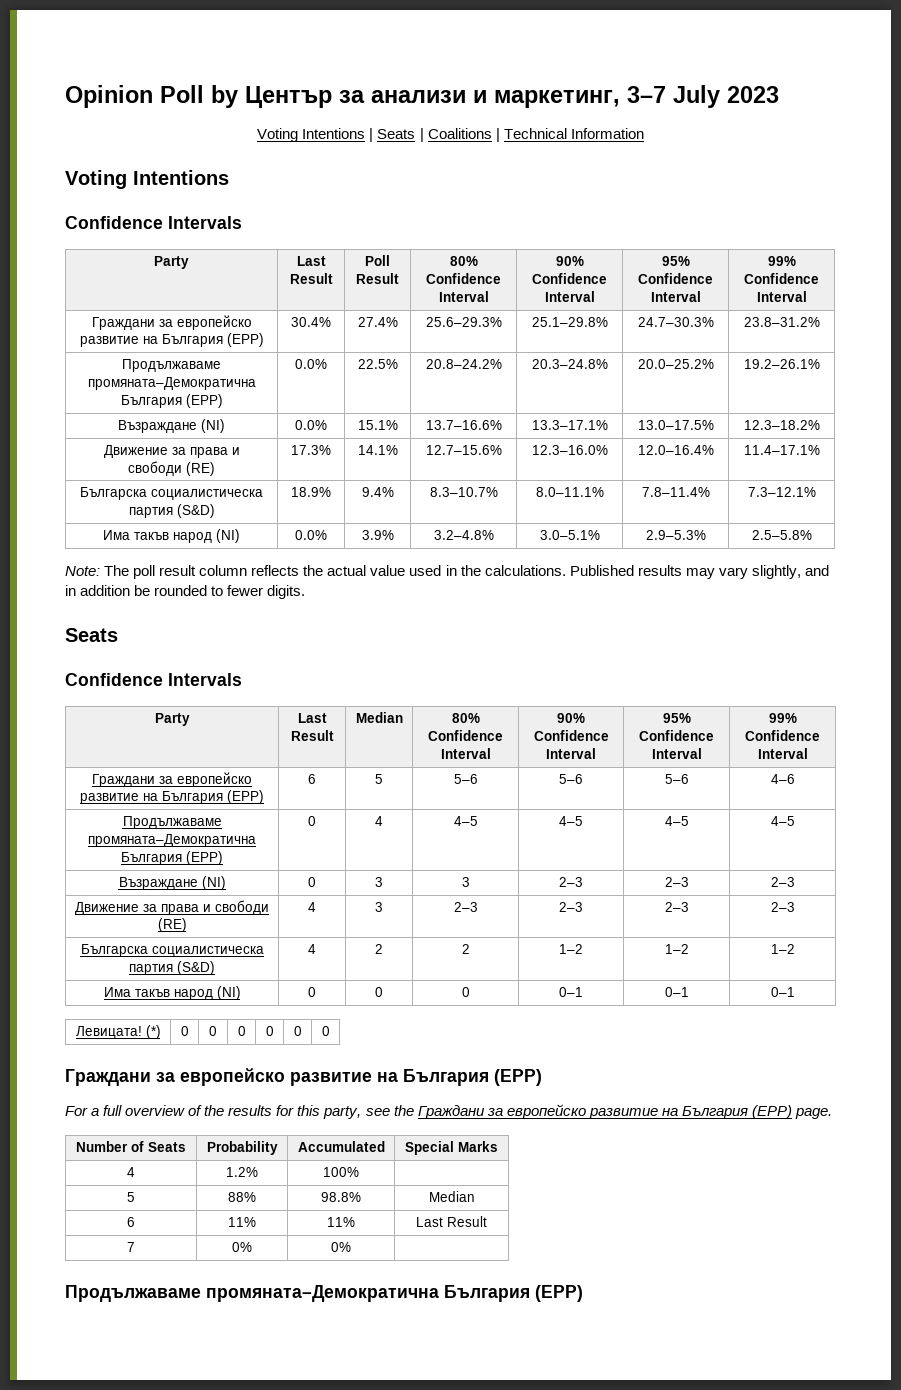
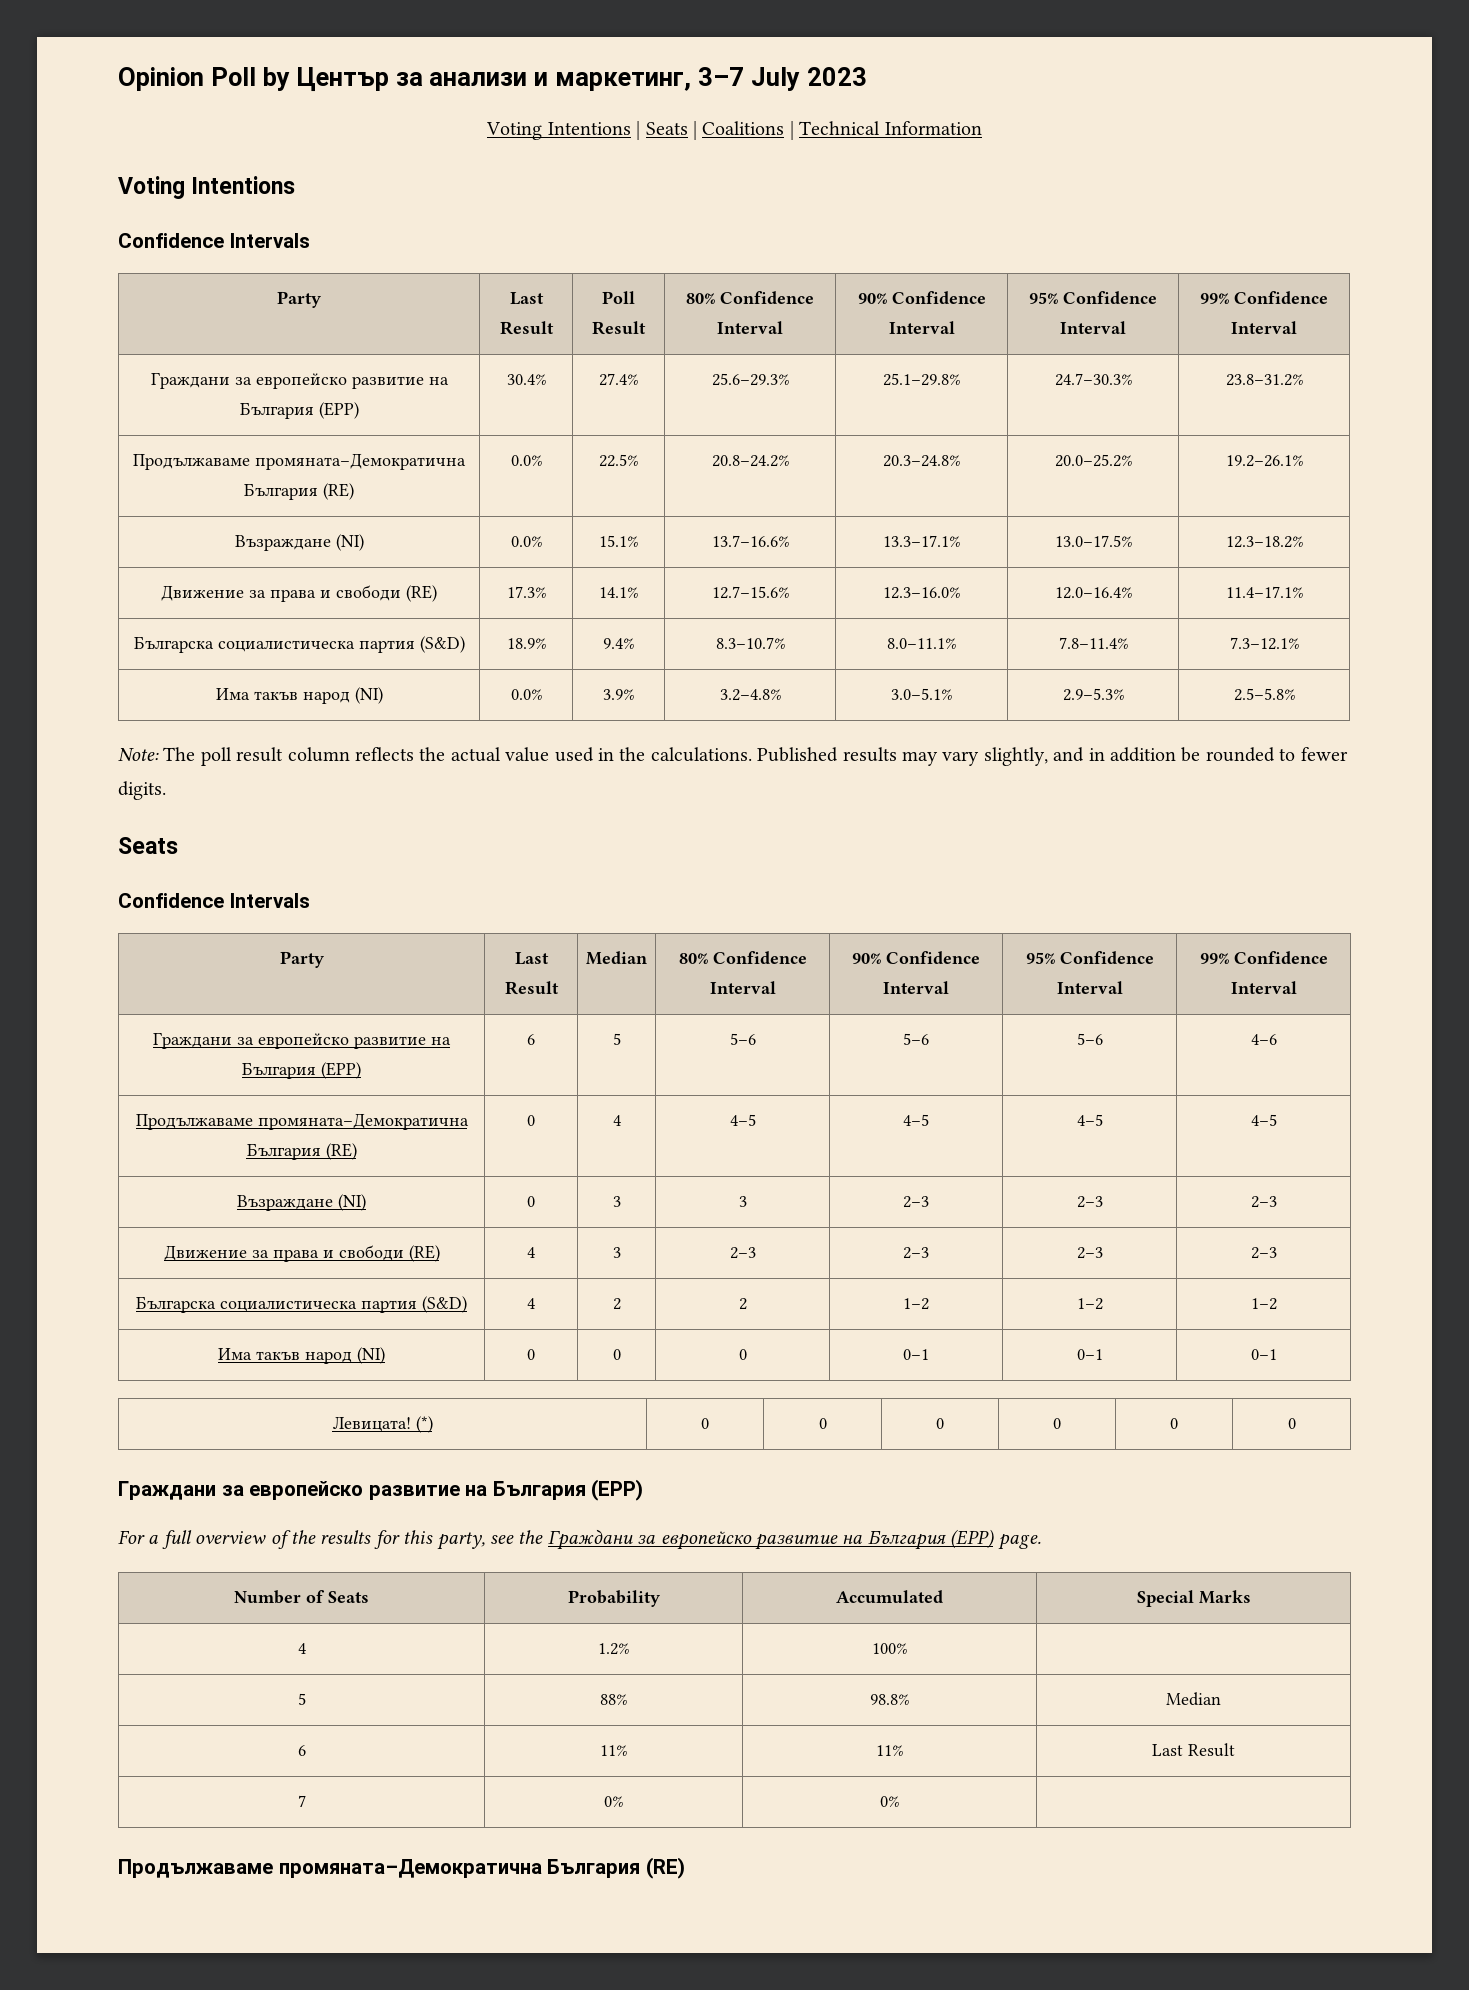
- Продължаваме промяната–Демократична България (EPP) | 0.0% | 22.5% | 20.8–24.2% | 20.3–24.8% | 20.0–25.2% | 19.2–26.1%
+ Продължаваме промяната–Демократична България (RE) | 0.0% | 22.5% | 20.8–24.2% | 20.3–24.8% | 20.0–25.2% | 19.2–26.1%
- Продължаваме промяната–Демократична България (EPP) | 0 | 4 | 4–5 | 4–5 | 4–5 | 4–5
+ Продължаваме промяната–Демократична България (RE) | 0 | 4 | 4–5 | 4–5 | 4–5 | 4–5
  7 | 0% | 0% |
- Продължаваме промяната–Демократична България (EPP)
+ Продължаваме промяната–Демократична България (RE)

